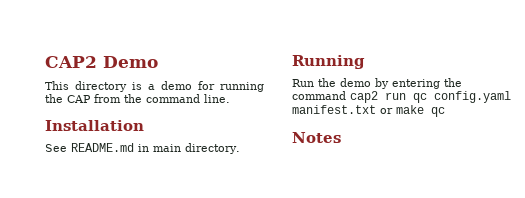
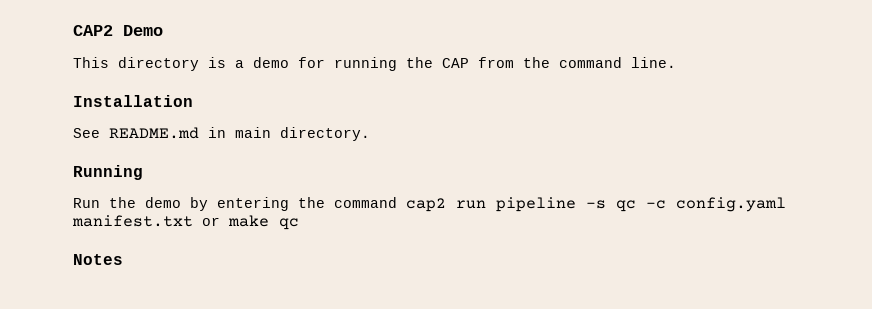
- Run the demo by entering the command cap2 run qc config.yaml manifest.txt or make qc
+ Run the demo by entering the command cap2 run pipeline -s qc -c config.yaml manifest.txt or make qc

